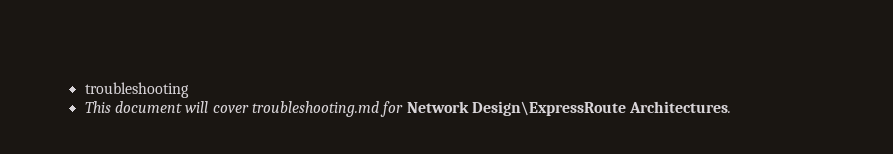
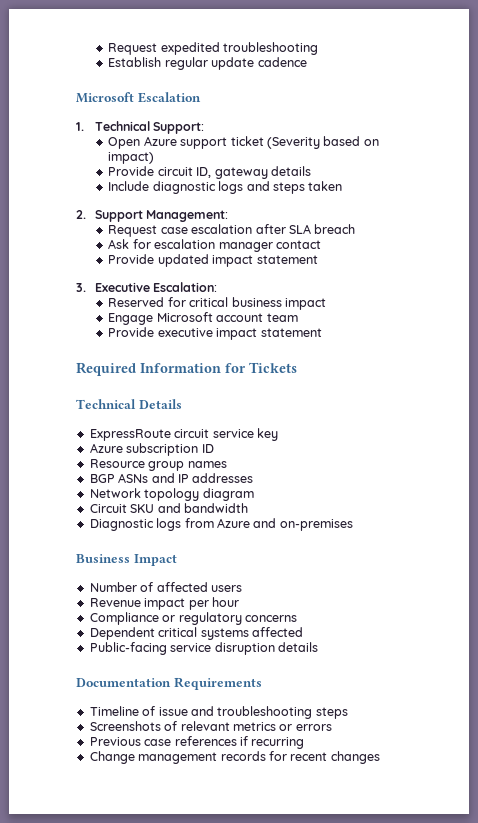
- troubleshooting
+ Request expedited troubleshooting
- This document will cover troubleshooting.md for Network Design\ExpressRoute Architectures.
+ Establish regular update cadence
+ Microsoft Escalation
+ 1. Technical Support:
+ Open Azure support ticket (Severity based on impact)
+ Provide circuit ID, gateway details
+ Include diagnostic logs and steps taken
+ 2. Support Management:
+ Request case escalation after SLA breach
+ Ask for escalation manager contact
+ Provide updated impact statement
+ 3. Executive Escalation:
+ Reserved for critical business impact
+ Engage Microsoft account team
+ Provide executive impact statement
+ Required Information for Tickets
+ Technical Details
+ ExpressRoute circuit service key
+ Azure subscription ID
+ Resource group names
+ BGP ASNs and IP addresses
+ Network topology diagram
+ Circuit SKU and bandwidth
+ Diagnostic logs from Azure and on-premises
+ Business Impact
+ Number of affected users
+ Revenue impact per hour
+ Compliance or regulatory concerns
+ Dependent critical systems affected
+ Public-facing service disruption details
+ Documentation Requirements
+ Timeline of issue and troubleshooting steps
+ Screenshots of relevant metrics or errors
+ Previous case references if recurring
+ Change management records for recent changes

